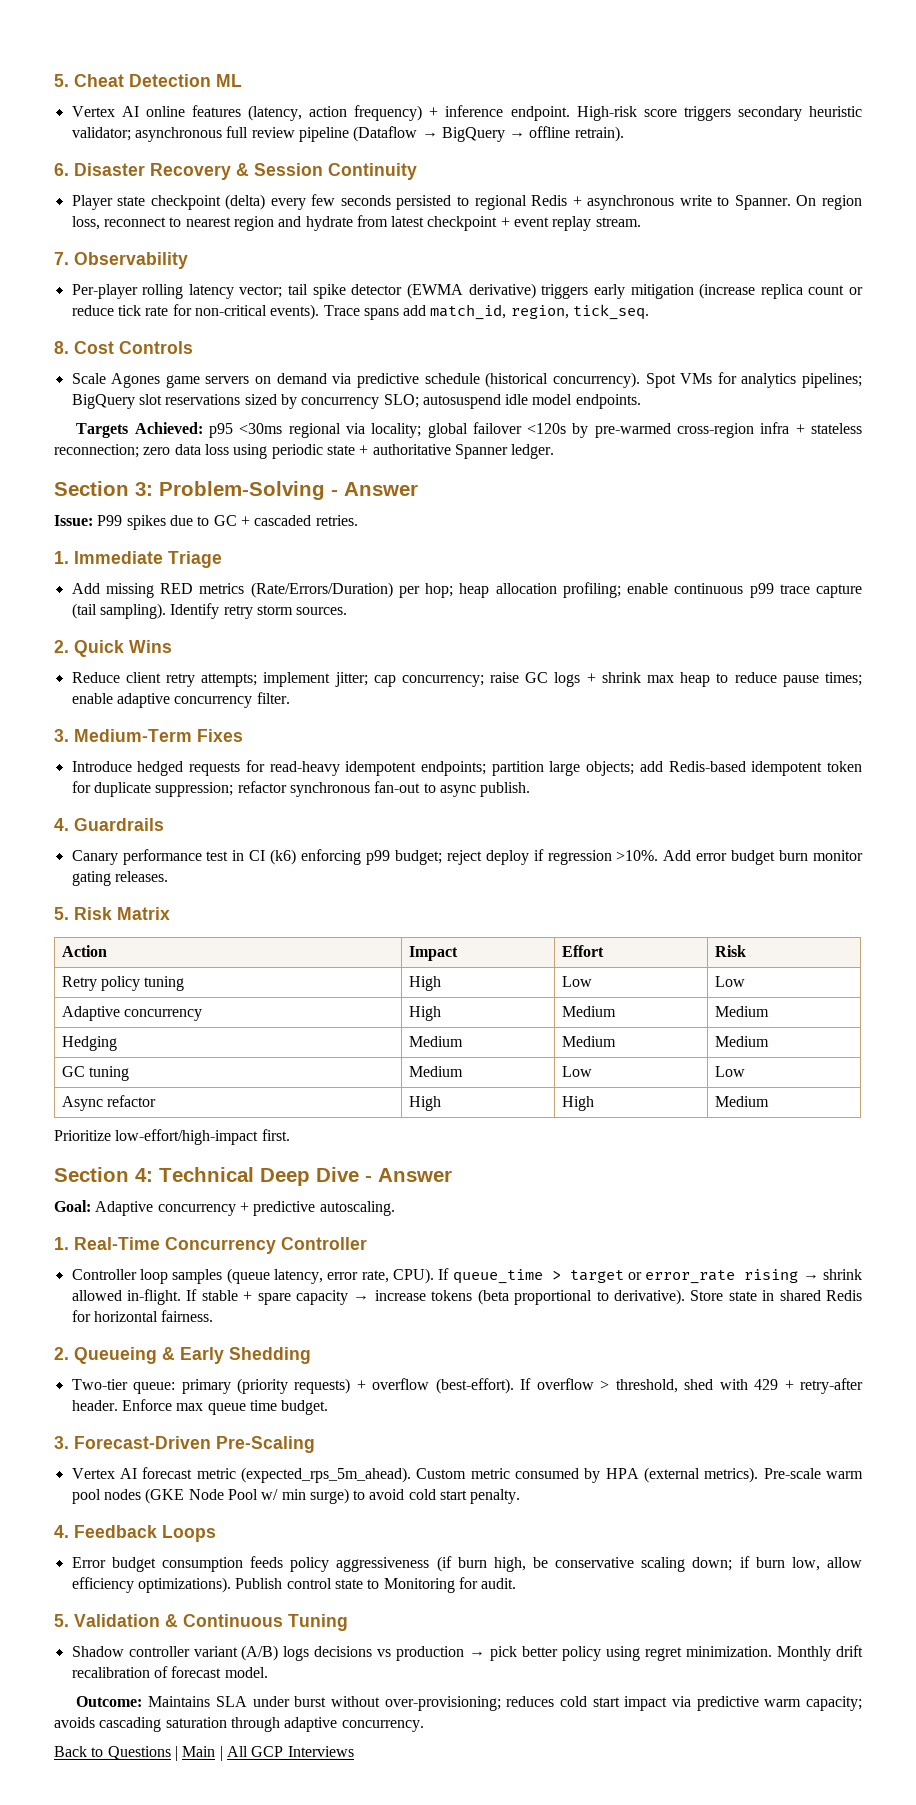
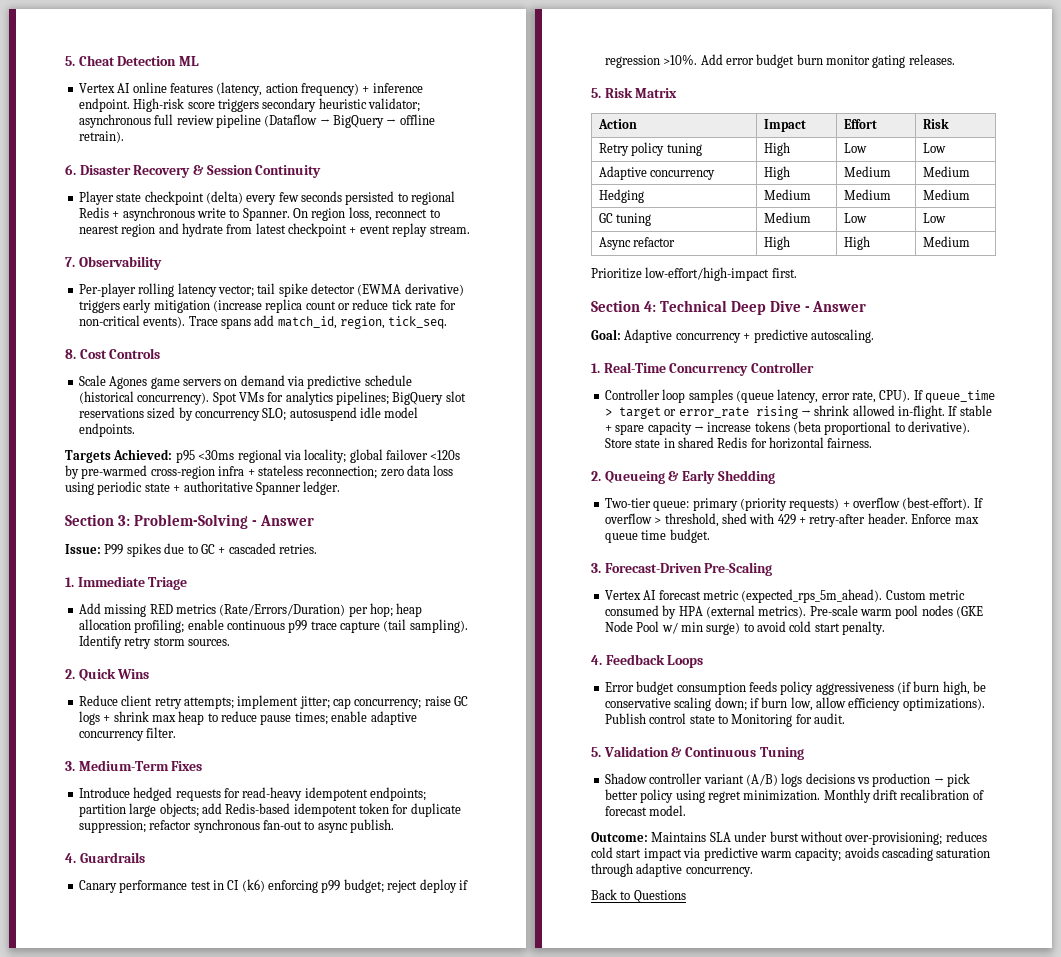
- Back to Questions | Main | All GCP Interviews
+ Back to Questions

